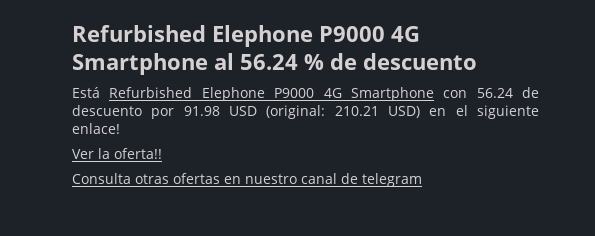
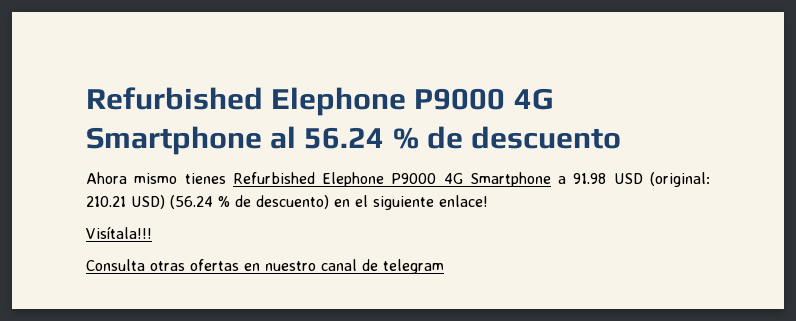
- Está Refurbished Elephone P9000 4G Smartphone con 56.24 de descuento por 91.98 USD (original: 210.21 USD) en el siguiente enlace!
+ Ahora mismo tienes Refurbished Elephone P9000 4G Smartphone a 91.98 USD (original: 210.21 USD) (56.24 % de descuento) en el siguiente enlace!
- Ver la oferta!!
+ Visítala!!!

